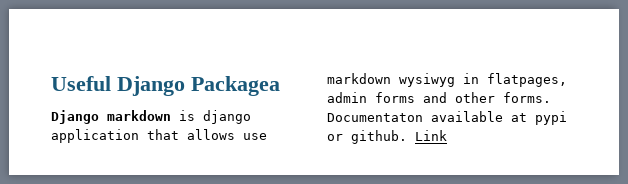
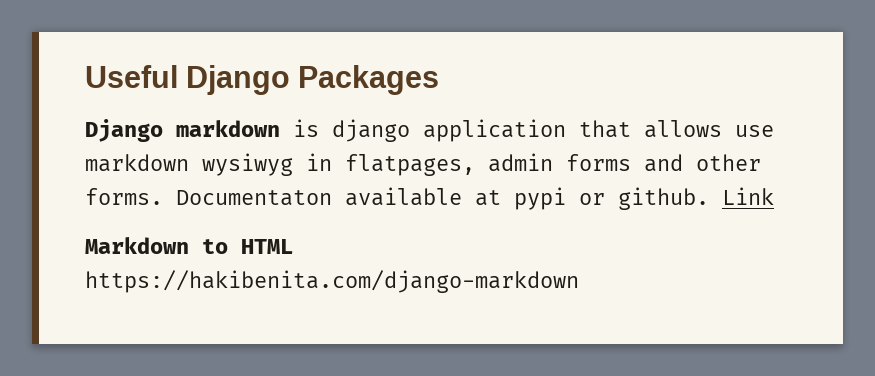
- Useful Django Packagea
+ Useful Django Packages
+ Markdown to HTML https://hakibenita.com/django-markdown

